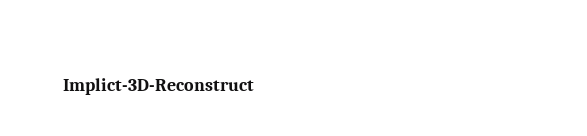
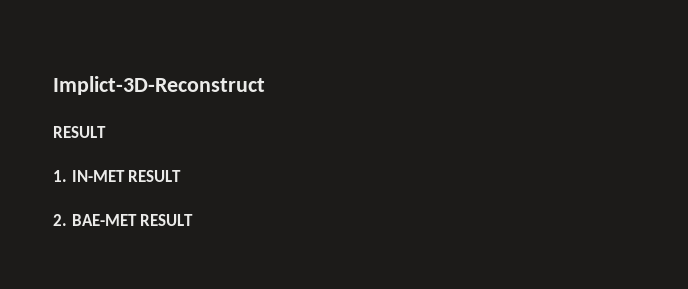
  Implict-3D-Reconstruct
+ RESULT
+ 1. IN-MET RESULT
+ 2. BAE-MET RESULT

